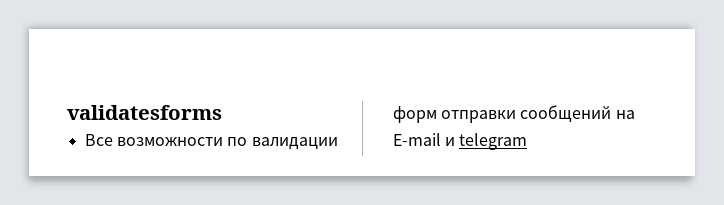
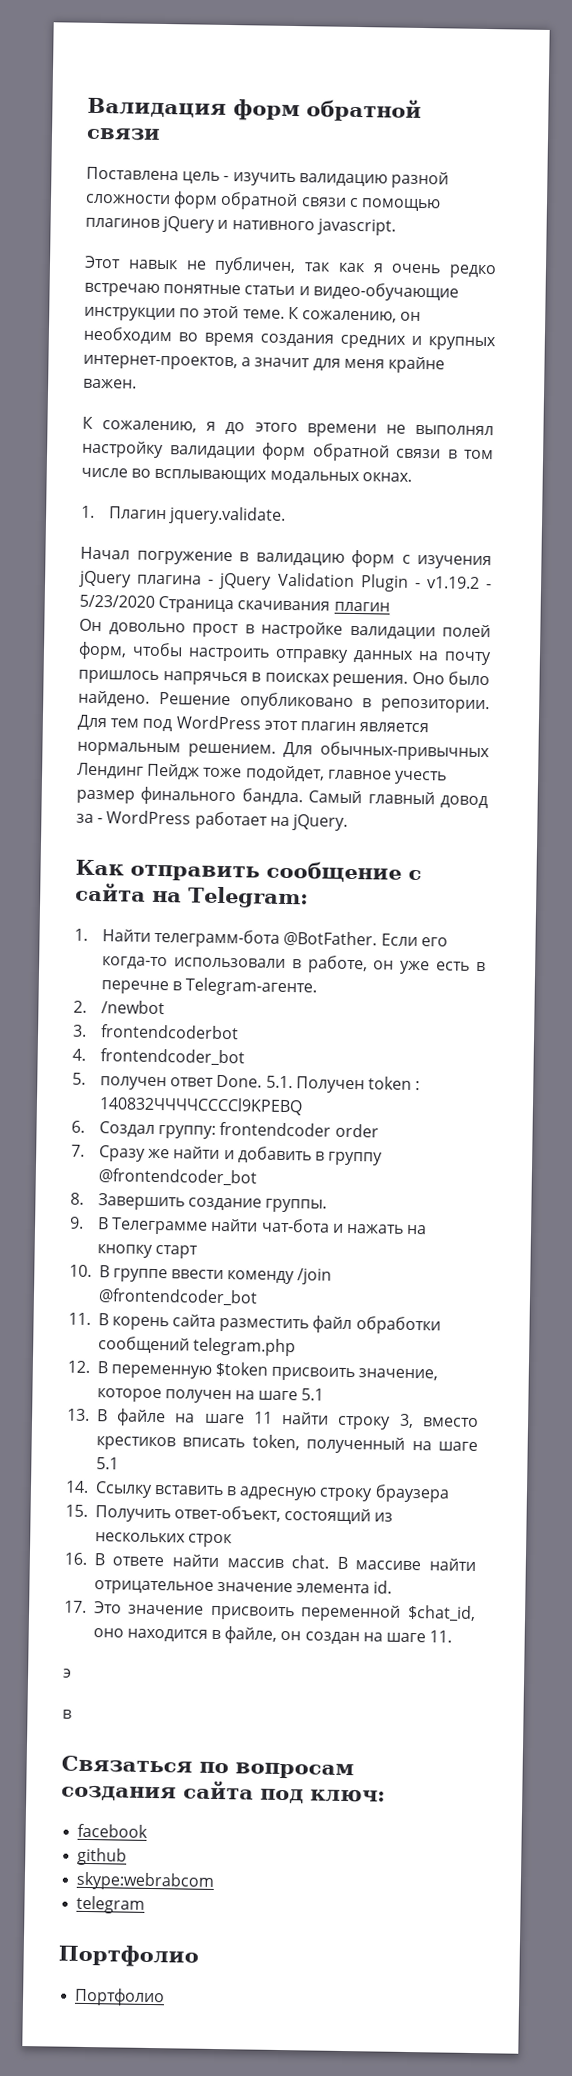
- validatesforms
- Все возможности по валидации форм отправки сообщений на E-mail и telegram
+ Валидация форм обратной связи
+ Поставлена цель - изучить валидацию разной сложности форм обратной связи с помощью плагинов jQuery и нативного javascript.
+ Этот навык не публичен, так как я очень редко встречаю понятные статьи и видео-обучающие инструкции по этой теме. К сожалению, он необходим во время создания средних и крупных интернет-проектов, а значит для меня крайне важен.
+ К сожалению, я до этого времени не выполнял настройку валидации форм обратной связи в том числе во всплывающих модальных окнах.
+ 1. Плагин jquery.validate.
+ Начал погружение в валидацию форм с изучения jQuery плагина - jQuery Validation Plugin - v1.19.2 - 5/23/2020 Страница скачивания плагин
+ Он довольно прост в настройке валидации полей форм, чтобы настроить отправку данных на почту пришлось напрячься в поисках решения. Оно было найдено. Решение опубликовано в репозитории. Для тем под WordPress этот плагин является нормальным решением. Для обычных-привычных Лендинг Пейдж тоже подойдет, главное учесть размер финального бандла. Самый главный довод за - WordPress работает на jQuery.
+ Как отправить сообщение с сайта на Telegram:
+ 1. Найти телеграмм-бота @BotFather. Если его когда-то использовали в работе, он уже есть в перечне в Telegram-агенте.
+ 2. /newbot
+ 3. frontendcoderbot
+ 4. frontendcoder_bot
+ 5. получен ответ Done. 5.1. Получен token : 140832ЧЧЧЧССССl9KPEBQ
+ 6. Создал группу: frontendcoder order
+ 7. Сразу же найти и добавить в группу @frontendcoder_bot
+ 8. Завершить создание группы.
+ 9. В Телеграмме найти чат-бота и нажать на кнопку старт
+ 10. В группе ввести коменду /join @frontendcoder_bot
+ 11. В корень сайта разместить файл обработки сообщений telegram.php
+ 12. В переменную $token присвоить значение, которое получен на шаге 5.1
+ 13. В файле на шаге 11 найти строку 3, вместо крестиков вписать token, полученный на шаге 5.1
+ 14. Ссылку вставить в адресную строку браузера
+ 15. Получить ответ-объект, состоящий из нескольких строк
+ 16. В ответе найти массив chat. В массиве найти отрицательное значение элемента id.
+ 17. Это значение присвоить переменной $chat_id, оно находится в файле, он создан на шаге 11.
+ э
+ в
+ Связаться по вопросам создания сайта под ключ:
+ facebook
+ github
+ skype:webrabcom
+ telegram
+ Портфолио
+ Портфолио

